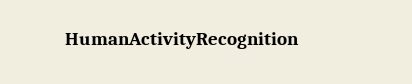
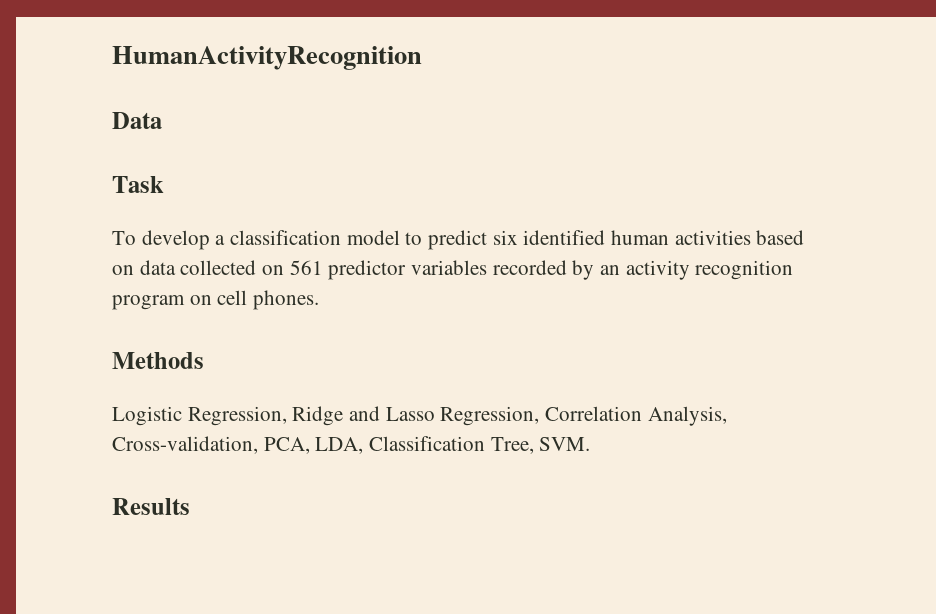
+ Data
+ Task
+ To develop a classification model to predict six identified human activities based on data collected on 561 predictor variables recorded by an activity recognition program on cell phones.
+ Methods
+ Logistic Regression, Ridge and Lasso Regression, Correlation Analysis, Cross-validation, PCA, LDA, Classification Tree, SVM.
+ Results

